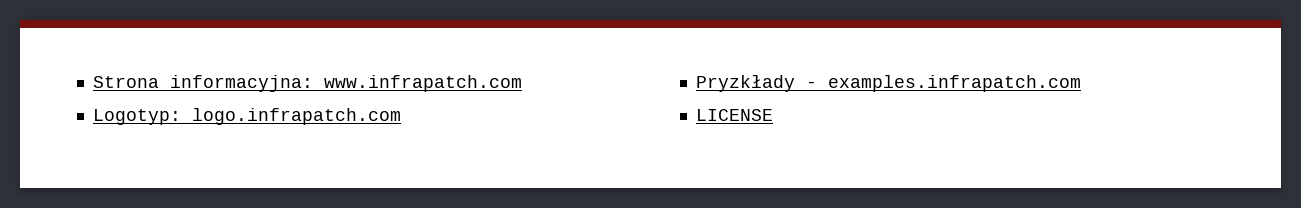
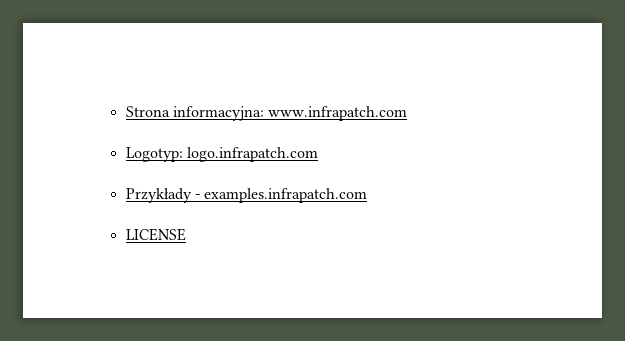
- Pryzkłady - examples.infrapatch.com
+ Przykłady - examples.infrapatch.com

